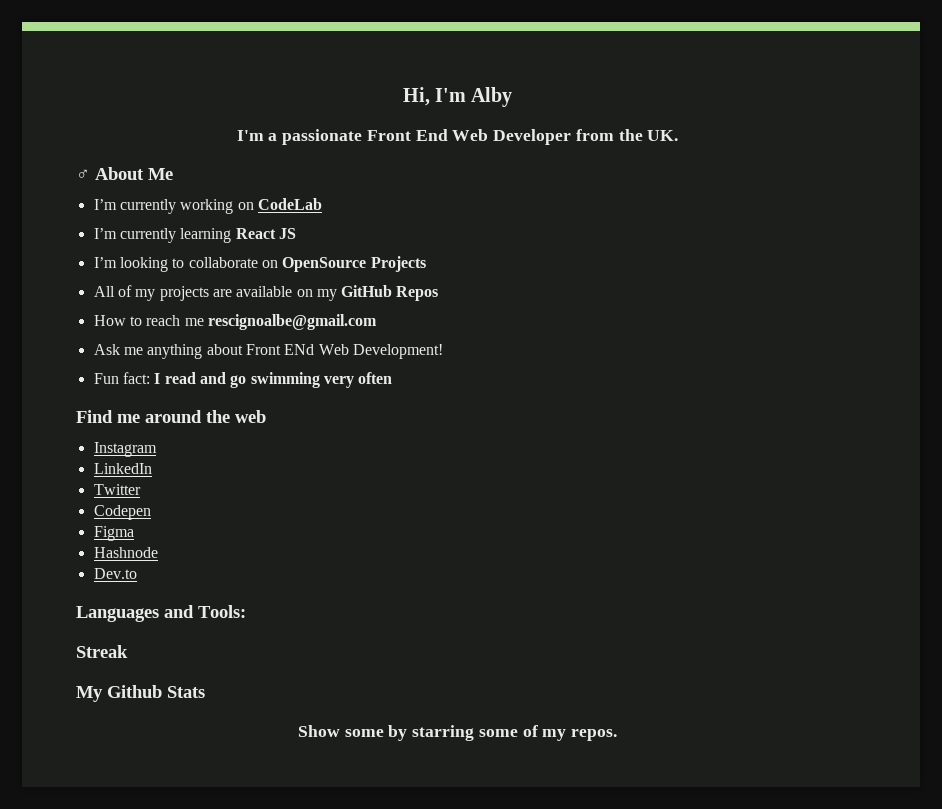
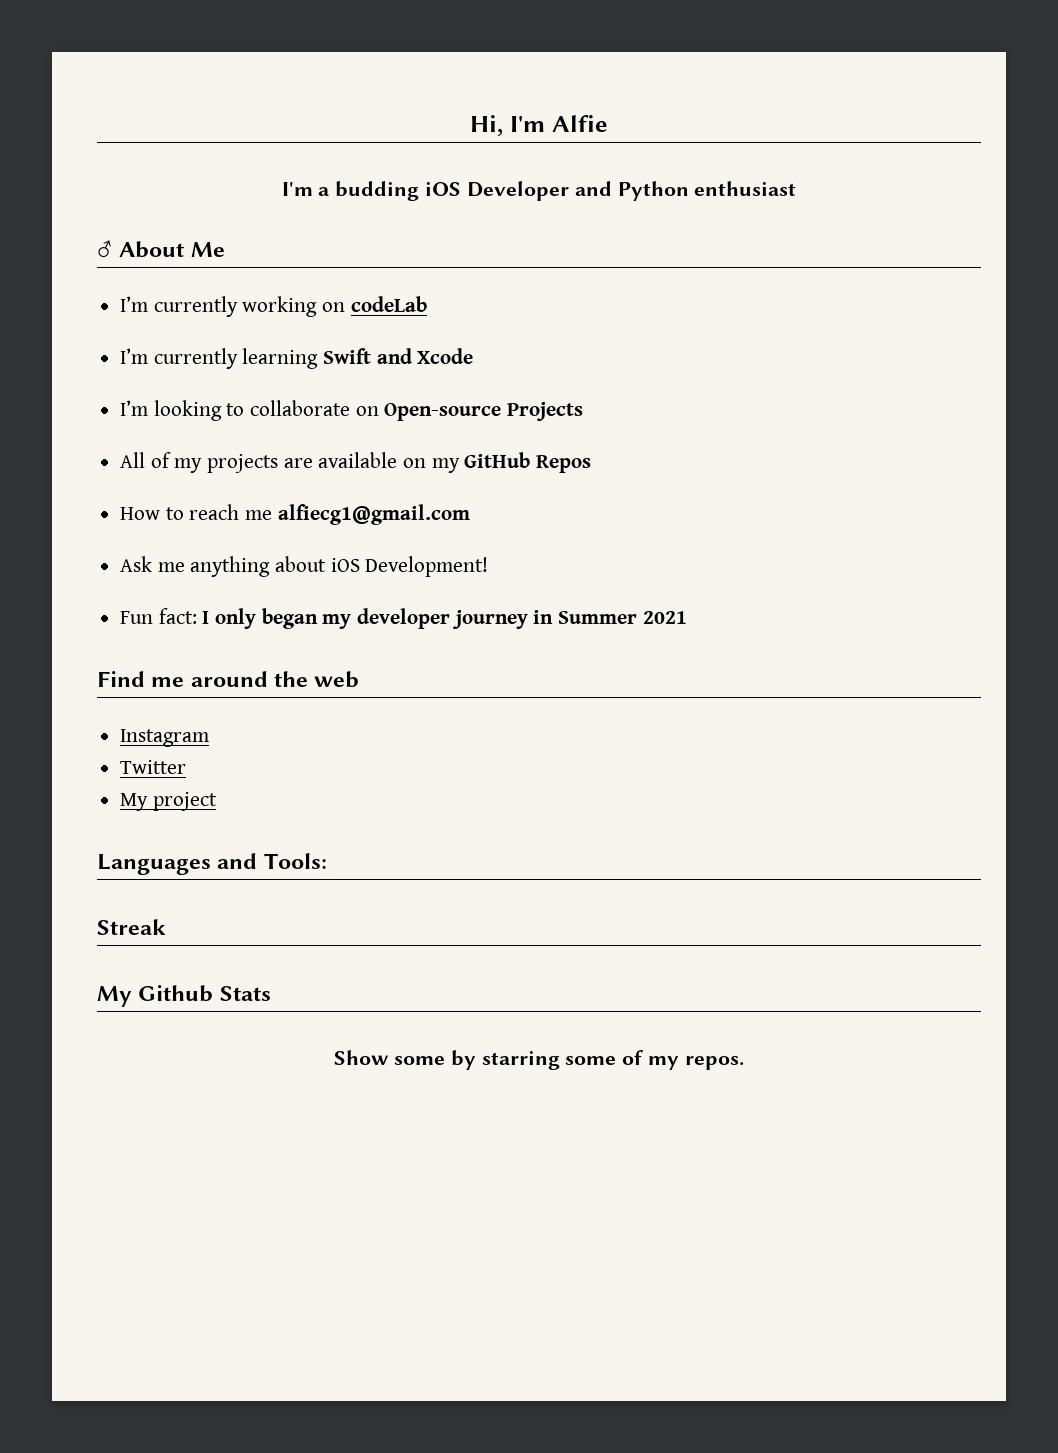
- Hi, I'm Alby
+ Hi, I'm Alfie
- I'm a passionate Front End Web Developer from the UK.
+ I'm a budding iOS Developer and Python enthusiast
- I’m currently working on CodeLab
+ I’m currently working on codeLab
- I’m currently learning React JS
+ I’m currently learning Swift and Xcode
- I’m looking to collaborate on OpenSource Projects
+ I’m looking to collaborate on Open-source Projects
- How to reach me rescignoalbe@gmail.com
+ How to reach me alfiecg1@gmail.com
- Ask me anything about Front ENd Web Development!
+ Ask me anything about iOS Development!
- Fun fact: I read and go swimming very often
+ Fun fact: I only began my developer journey in Summer 2021
- LinkedIn
- Codepen
- Figma
- Hashnode
- Dev.to
+ My project

